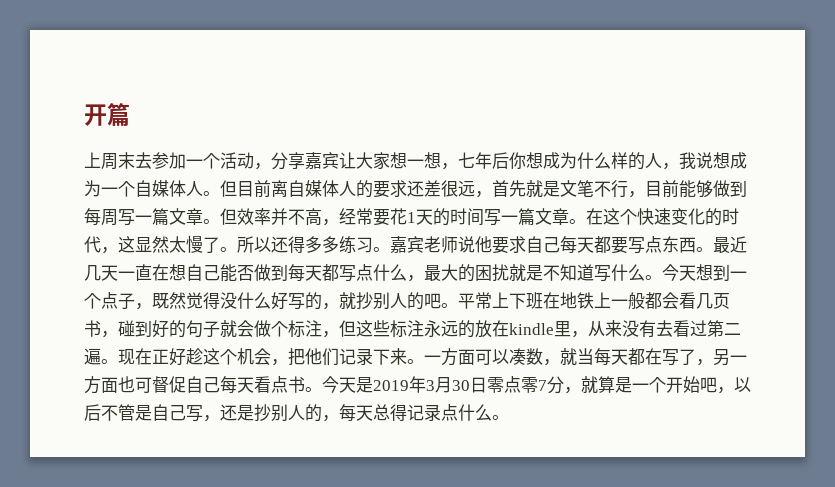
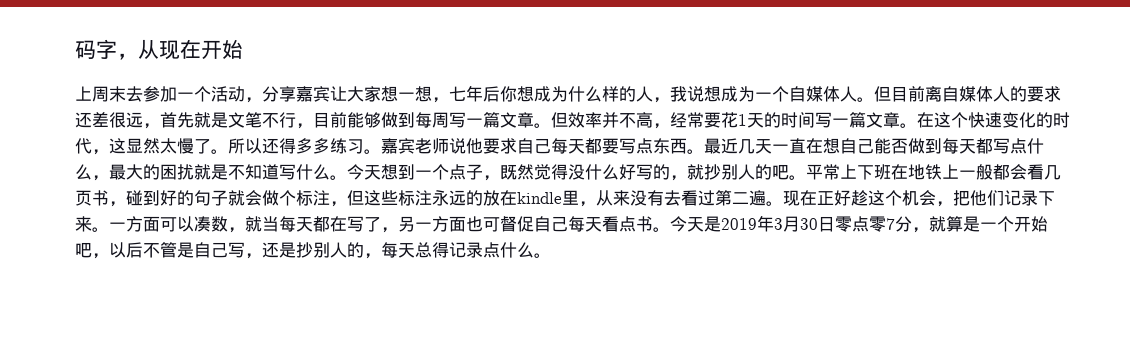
- 开篇
+ 码字，从现在开始

